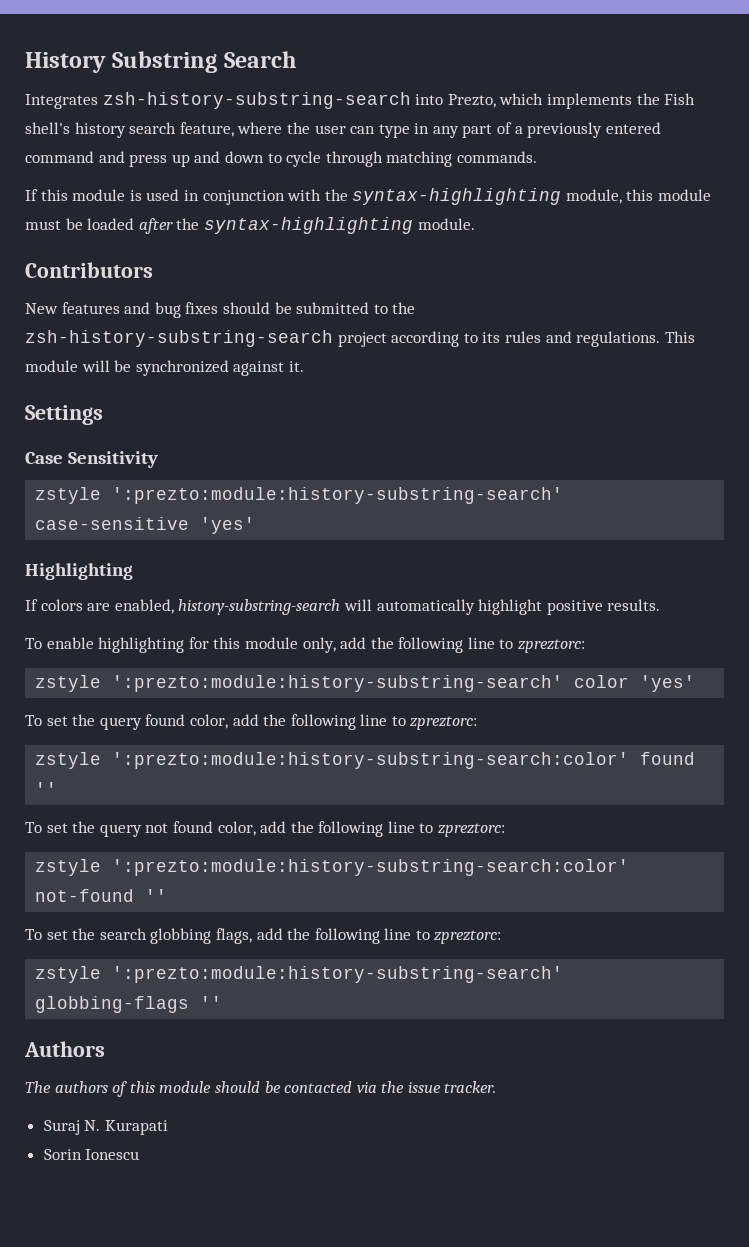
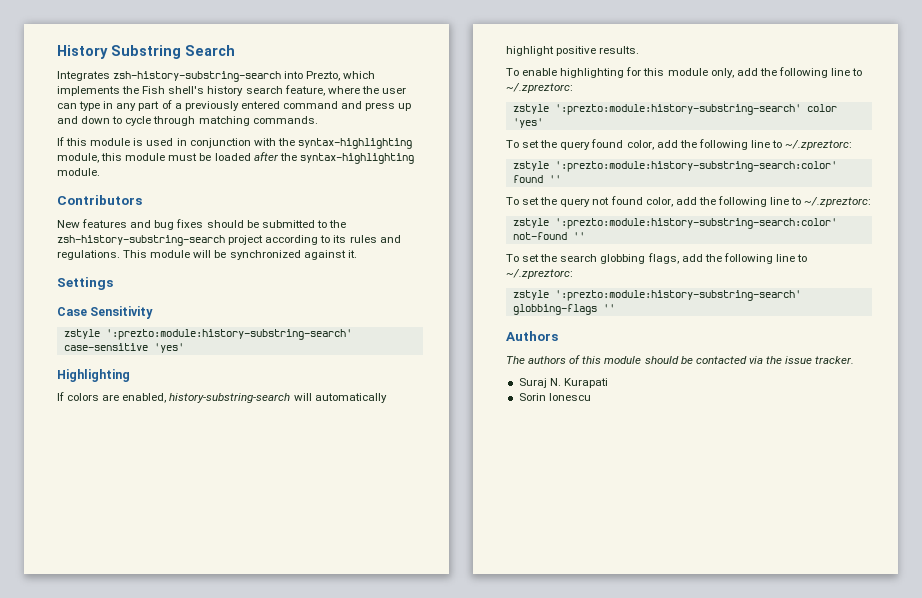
- To enable highlighting for this module only, add the following line to zpreztorc:
+ To enable highlighting for this module only, add the following line to ~/.zpreztorc:
- To set the query found color, add the following line to zpreztorc:
+ To set the query found color, add the following line to ~/.zpreztorc:
- To set the query not found color, add the following line to zpreztorc:
+ To set the query not found color, add the following line to ~/.zpreztorc:
- To set the search globbing flags, add the following line to zpreztorc:
+ To set the search globbing flags, add the following line to ~/.zpreztorc:

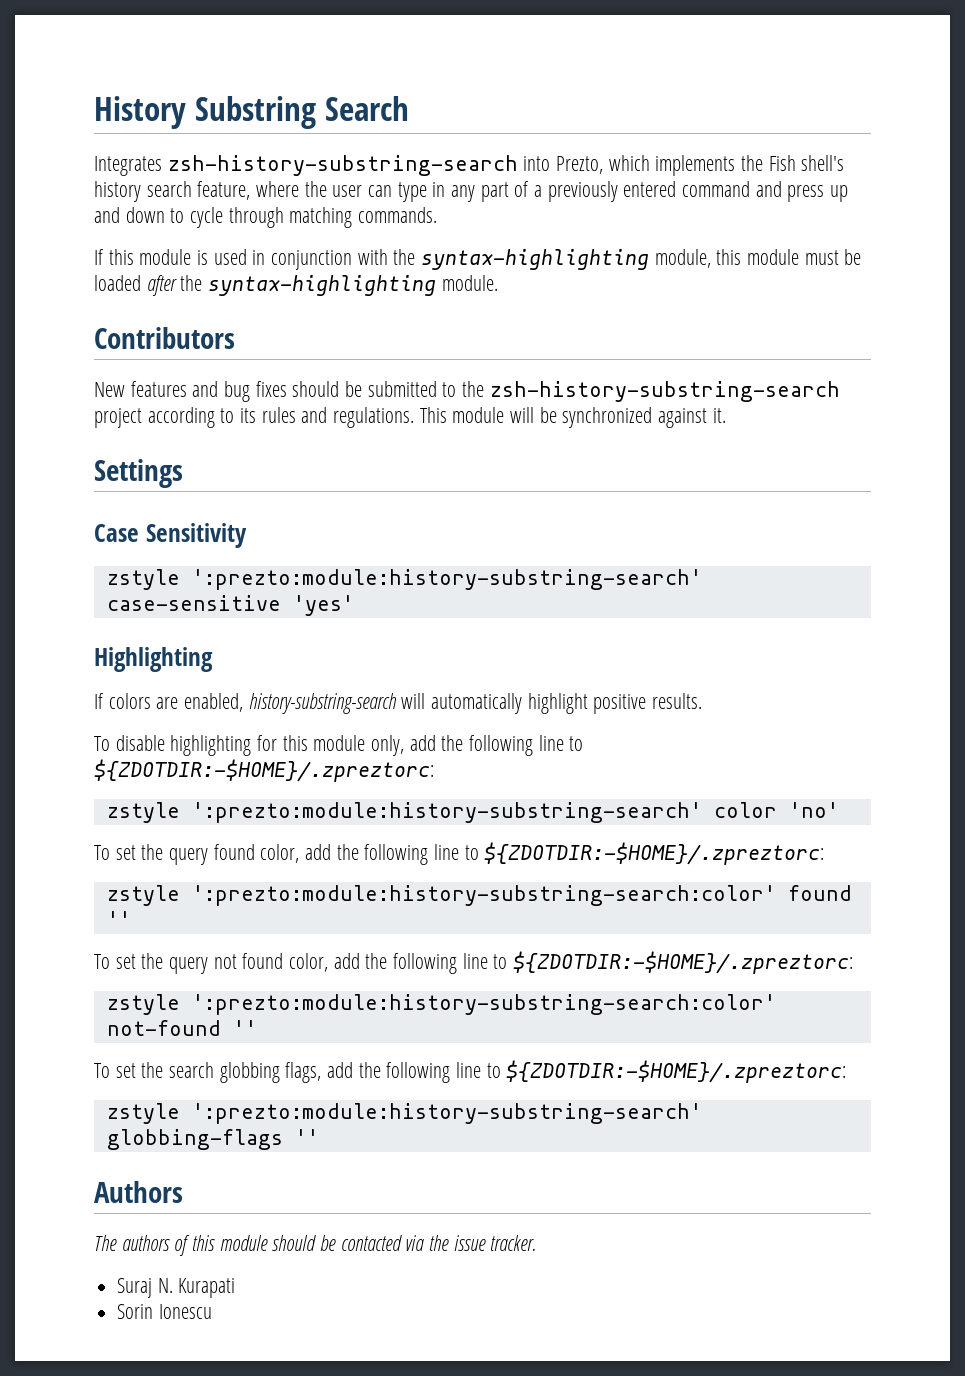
- To enable highlighting for this module only, add the following line to ~/.zpreztorc:
+ To disable highlighting for this module only, add the following line to ${ZDOTDIR:-$HOME}/.zpreztorc:
- zstyle ':prezto:module:history-substring-search' color 'yes'
+ zstyle ':prezto:module:history-substring-search' color 'no'
- To set the query found color, add the following line to ~/.zpreztorc:
+ To set the query found color, add the following line to ${ZDOTDIR:-$HOME}/.zpreztorc:
- To set the query not found color, add the following line to ~/.zpreztorc:
+ To set the query not found color, add the following line to ${ZDOTDIR:-$HOME}/.zpreztorc:
- To set the search globbing flags, add the following line to ~/.zpreztorc:
+ To set the search globbing flags, add the following line to ${ZDOTDIR:-$HOME}/.zpreztorc:

